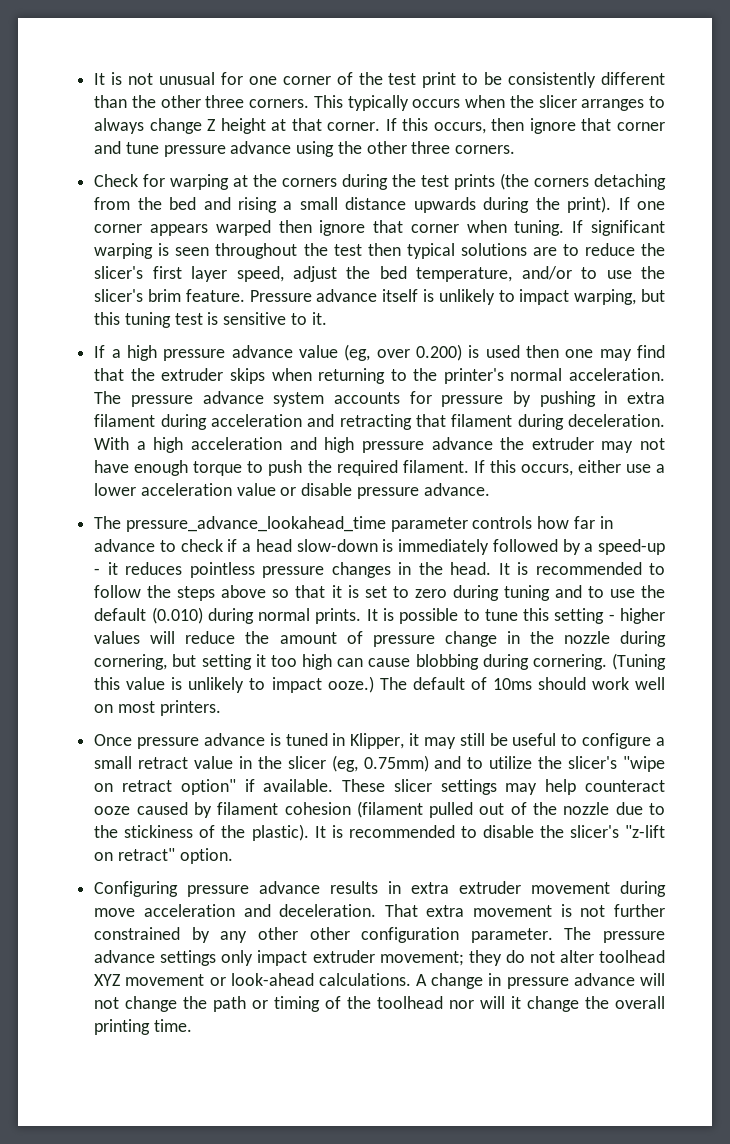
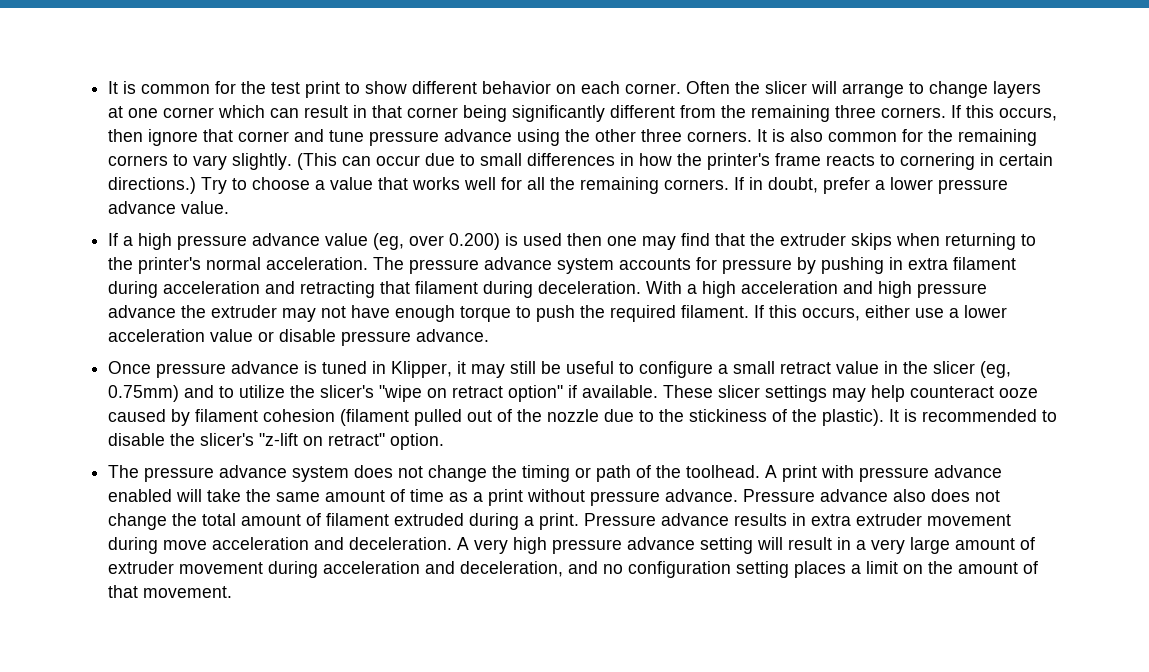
- It is not unusual for one corner of the test print to be consistently different than the other three corners. This typically occurs when the slicer arranges to always change Z height at that corner.
+ It is common for the test print to show different behavior on each corner. Often the slicer will arrange to change layers at one corner which can result in that corner being significantly different from the remaining three corners.
- If this occurs, then ignore that corner and tune pressure advance using the other three corners.
- Check for warping at the corners during the test prints (the corners detaching from the bed and rising a small distance upwards during the print). If one corner appears warped then ignore that corner when tuning. If significant warping is seen throughout the test then typical solutions are to reduce the slicer's first layer speed, adjust the bed temperature, and/or to use the slicer's brim feature. Pressure advance itself is unlikely to impact warping, but this tuning test is sensitive to it.
+ If this occurs, then ignore that corner and tune pressure advance using the other three corners. It is also common for the remaining corners to vary slightly. (This can occur due to small differences in how the printer's frame reacts to cornering in certain directions.) Try to choose a value that works well for all the remaining corners. If in doubt, prefer a lower pressure advance value.
- The pressure_advance_lookahead_time parameter controls how far in advance to check if a head slow-down is immediately followed by a speed-up - it reduces pointless pressure changes in the head. It is recommended to follow the steps above so that it is set to zero during tuning and to use the default (0.010) during normal prints. It is possible to tune this setting - higher values will reduce the amount of pressure change in the nozzle during cornering, but setting it too high can cause blobbing during cornering. (Tuning this value is unlikely to impact ooze.) The default of 10ms should work well on most printers.
- Configuring pressure advance results in extra extruder movement during move acceleration and deceleration.
+ The pressure advance system does not change the timing or path of the toolhead. A print with pressure advance enabled will take the same amount of time as a print without pressure advance. Pressure advance also does not change the total amount of filament extruded during a print. Pressure advance results in extra extruder movement during move acceleration and deceleration.
- That extra movement is not further constrained by any other other configuration parameter. The pressure advance settings only impact extruder movement; they do not alter toolhead XYZ movement or look-ahead calculations. A change in pressure advance will not change the path or timing of the toolhead nor will it change the overall printing time.
+ A very high pressure advance setting will result in a very large amount of extruder movement during acceleration and deceleration, and no configuration setting places a limit on the amount of that movement.

